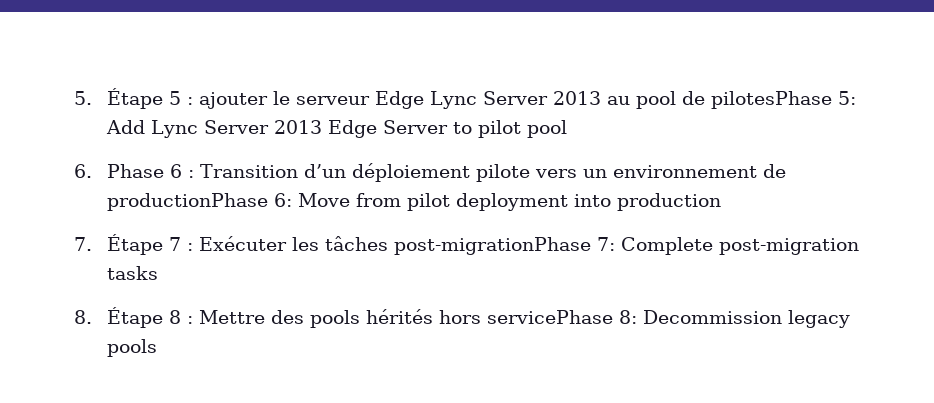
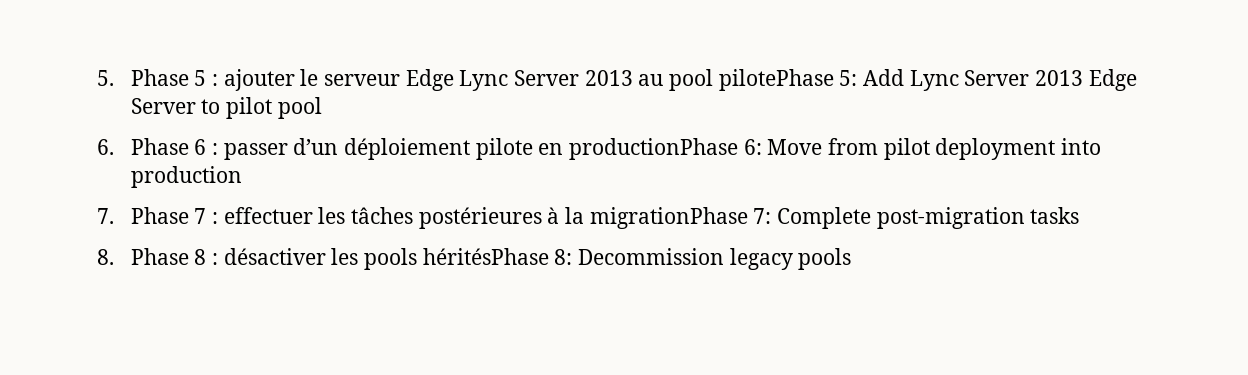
- 5. Étape 5 : ajouter le serveur Edge Lync Server 2013 au pool de pilotesPhase 5: Add Lync Server 2013 Edge Server to pilot pool
+ 5. Phase 5 : ajouter le serveur Edge Lync Server 2013 au pool pilotePhase 5: Add Lync Server 2013 Edge Server to pilot pool
- 6. Phase 6 : Transition d’un déploiement pilote vers un environnement de productionPhase 6: Move from pilot deployment into production
+ 6. Phase 6 : passer d’un déploiement pilote en productionPhase 6: Move from pilot deployment into production
- 7. Étape 7 : Exécuter les tâches post-migrationPhase 7: Complete post-migration tasks
+ 7. Phase 7 : effectuer les tâches postérieures à la migrationPhase 7: Complete post-migration tasks
- 8. Étape 8 : Mettre des pools hérités hors servicePhase 8: Decommission legacy pools
+ 8. Phase 8 : désactiver les pools héritésPhase 8: Decommission legacy pools

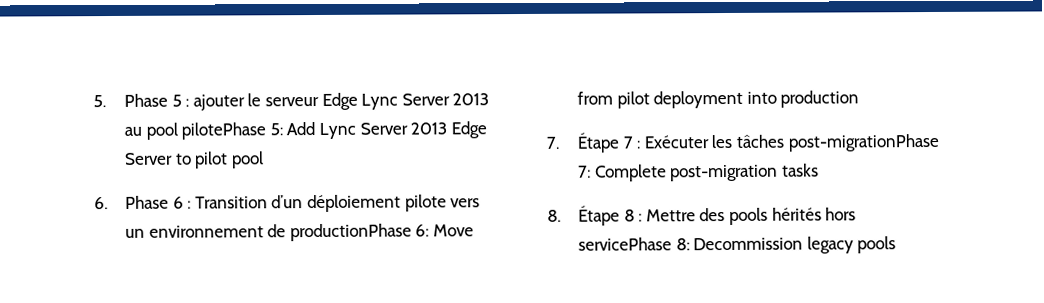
- 6. Phase 6 : passer d’un déploiement pilote en productionPhase 6: Move from pilot deployment into production
+ 6. Phase 6 : Transition d’un déploiement pilote vers un environnement de productionPhase 6: Move from pilot deployment into production
- 7. Phase 7 : effectuer les tâches postérieures à la migrationPhase 7: Complete post-migration tasks
+ 7. Étape 7 : Exécuter les tâches post-migrationPhase 7: Complete post-migration tasks
- 8. Phase 8 : désactiver les pools héritésPhase 8: Decommission legacy pools
+ 8. Étape 8 : Mettre des pools hérités hors servicePhase 8: Decommission legacy pools

